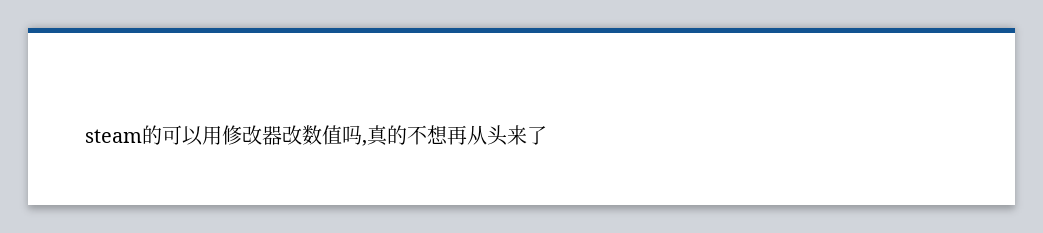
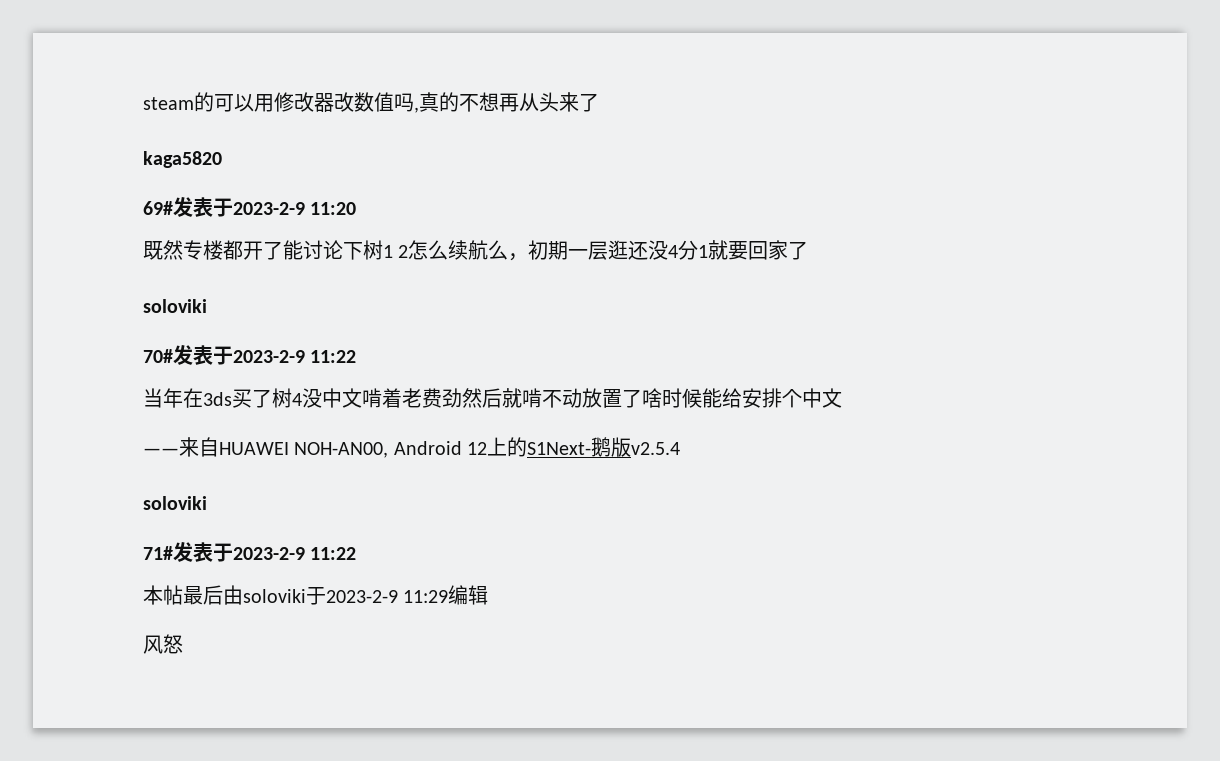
+ kaga5820
+ 69#发表于2023-2-9 11:20
+ 既然专楼都开了能讨论下树1 2怎么续航么，初期一层逛还没4分1就要回家了
+ soloviki
+ 70#发表于2023-2-9 11:22
+ 当年在3ds买了树4没中文啃着老费劲然后就啃不动放置了啥时候能给安排个中文
+ ——来自HUAWEI NOH-AN00, Android 12上的S1Next-鹅版v2.5.4
+ soloviki
+ 71#发表于2023-2-9 11:22
+ 本帖最后由soloviki于2023-2-9 11:29编辑
+ 风怒

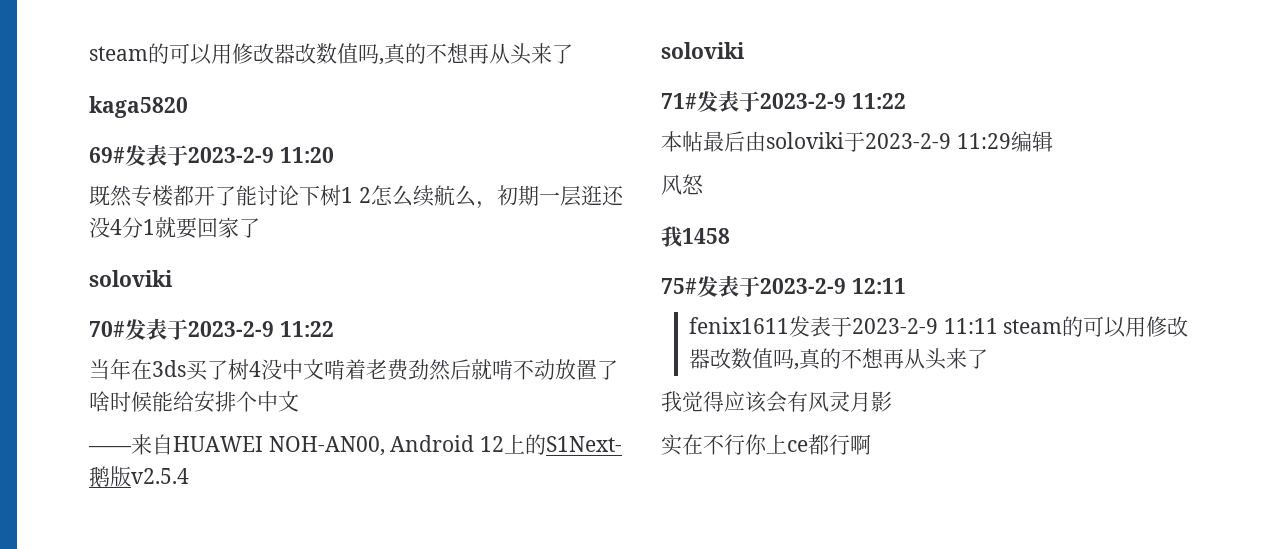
+ 我1458
+ 75#发表于2023-2-9 12:11
+ fenix1611发表于2023-2-9 11:11 steam的可以用修改器改数值吗,真的不想再从头来了
+ 我觉得应该会有风灵月影
+ 实在不行你上ce都行啊

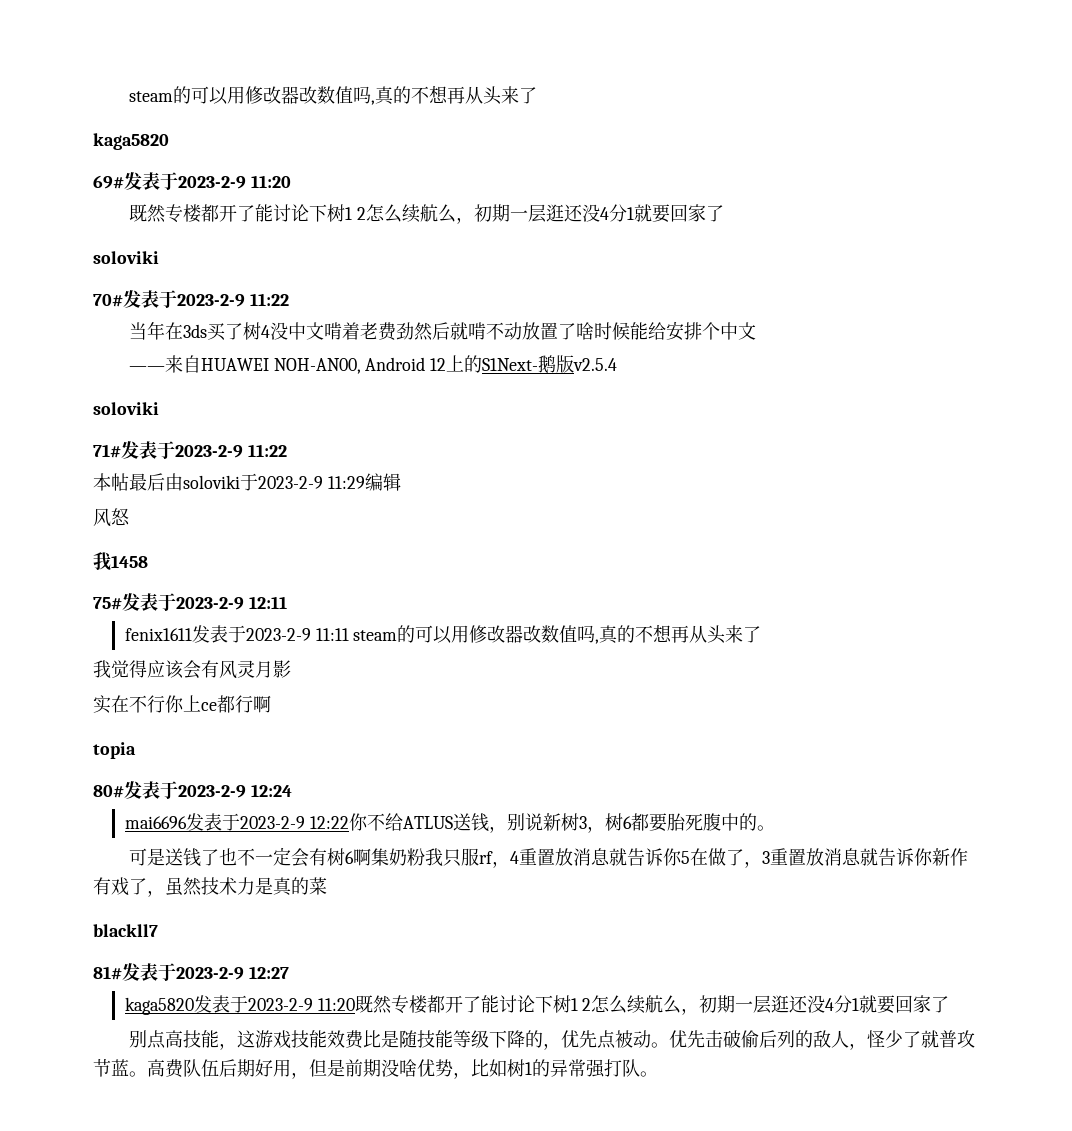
+ topia
+ 80#发表于2023-2-9 12:24
+ mai6696发表于2023-2-9 12:22你不给ATLUS送钱，别说新树3，树6都要胎死腹中的。
+ 可是送钱了也不一定会有树6啊集奶粉我只服rf，4重置放消息就告诉你5在做了，3重置放消息就告诉你新作有戏了，虽然技术力是真的菜
+ blackll7
+ 81#发表于2023-2-9 12:27
+ kaga5820发表于2023-2-9 11:20既然专楼都开了能讨论下树1 2怎么续航么，初期一层逛还没4分1就要回家了
+ 别点高技能，这游戏技能效费比是随技能等级下降的，优先点被动。优先击破偷后列的敌人，怪少了就普攻节蓝。高费队伍后期好用，但是前期没啥优势，比如树1的异常强打队。

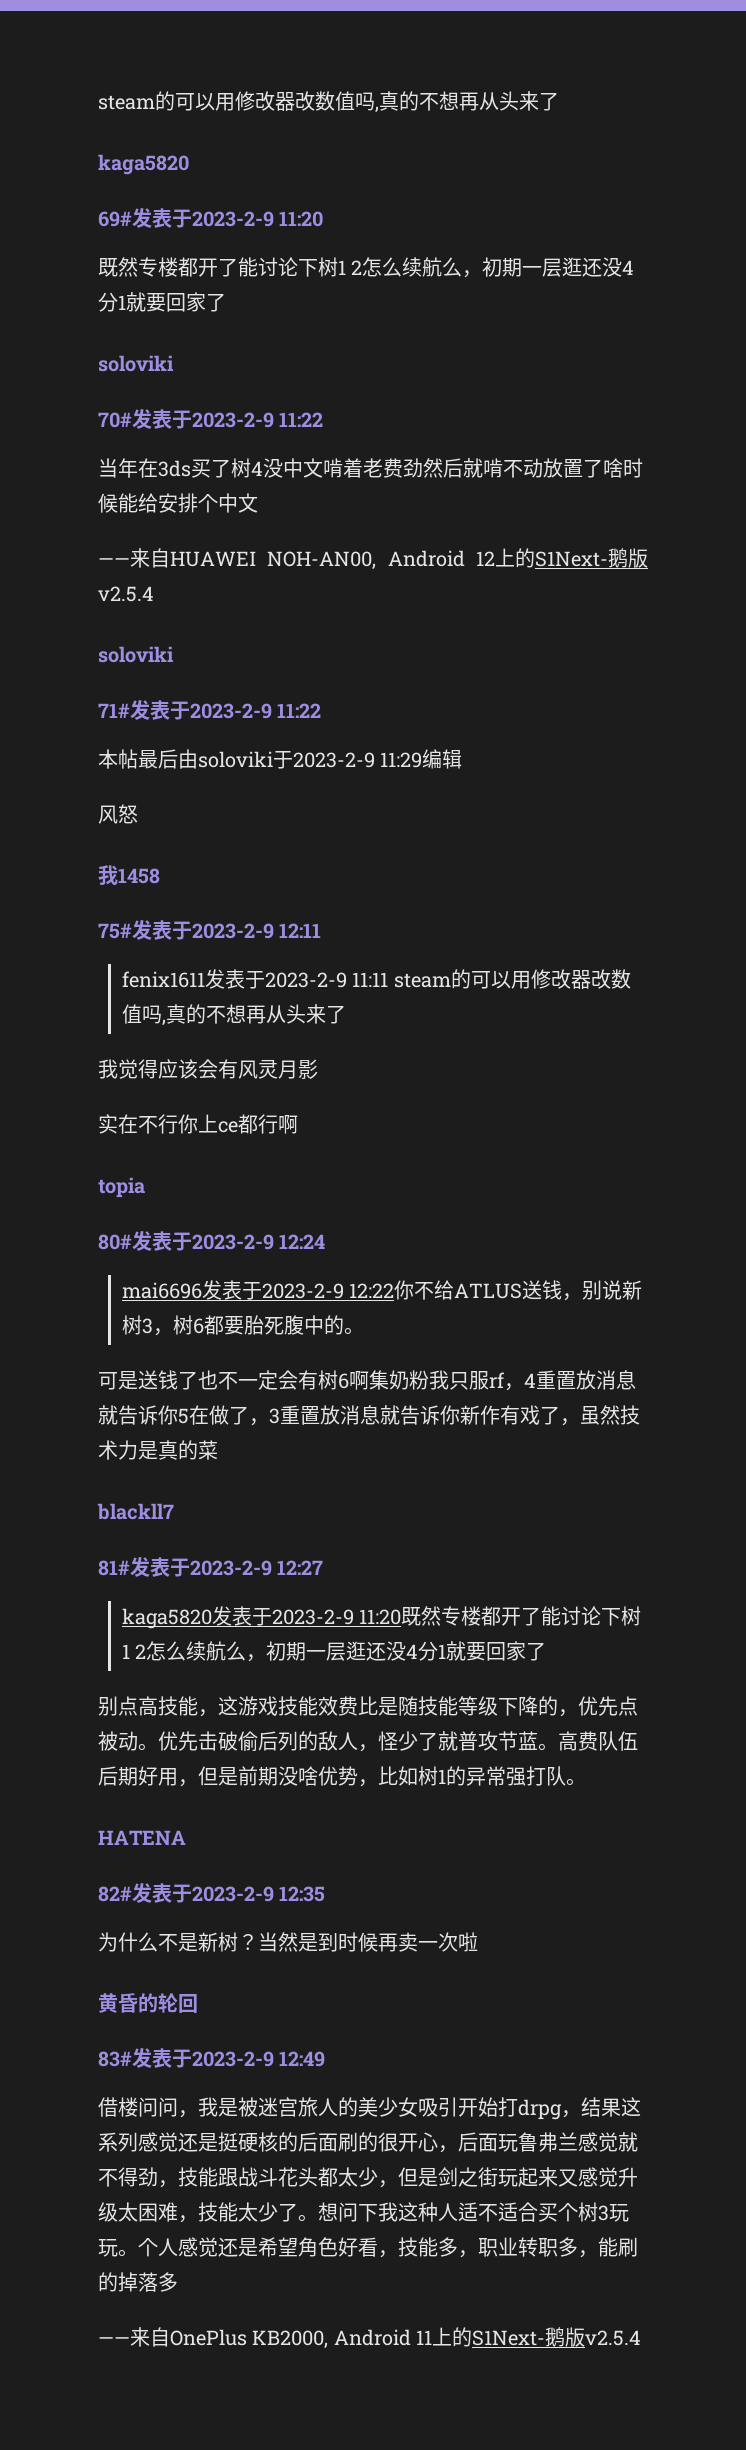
+ HATENA
+ 82#发表于2023-2-9 12:35
+ 为什么不是新树？当然是到时候再卖一次啦
+ 黄昏的轮回
+ 83#发表于2023-2-9 12:49
+ 借楼问问，我是被迷宫旅人的美少女吸引开始打drpg，结果这系列感觉还是挺硬核的后面刷的很开心，后面玩鲁弗兰感觉就不得劲，技能跟战斗花头都太少，但是剑之街玩起来又感觉升级太困难，技能太少了。想问下我这种人适不适合买个树3玩玩。个人感觉还是希望角色好看，技能多，职业转职多，能刷的掉落多
+ ——来自OnePlus KB2000, Android 11上的S1Next-鹅版v2.5.4

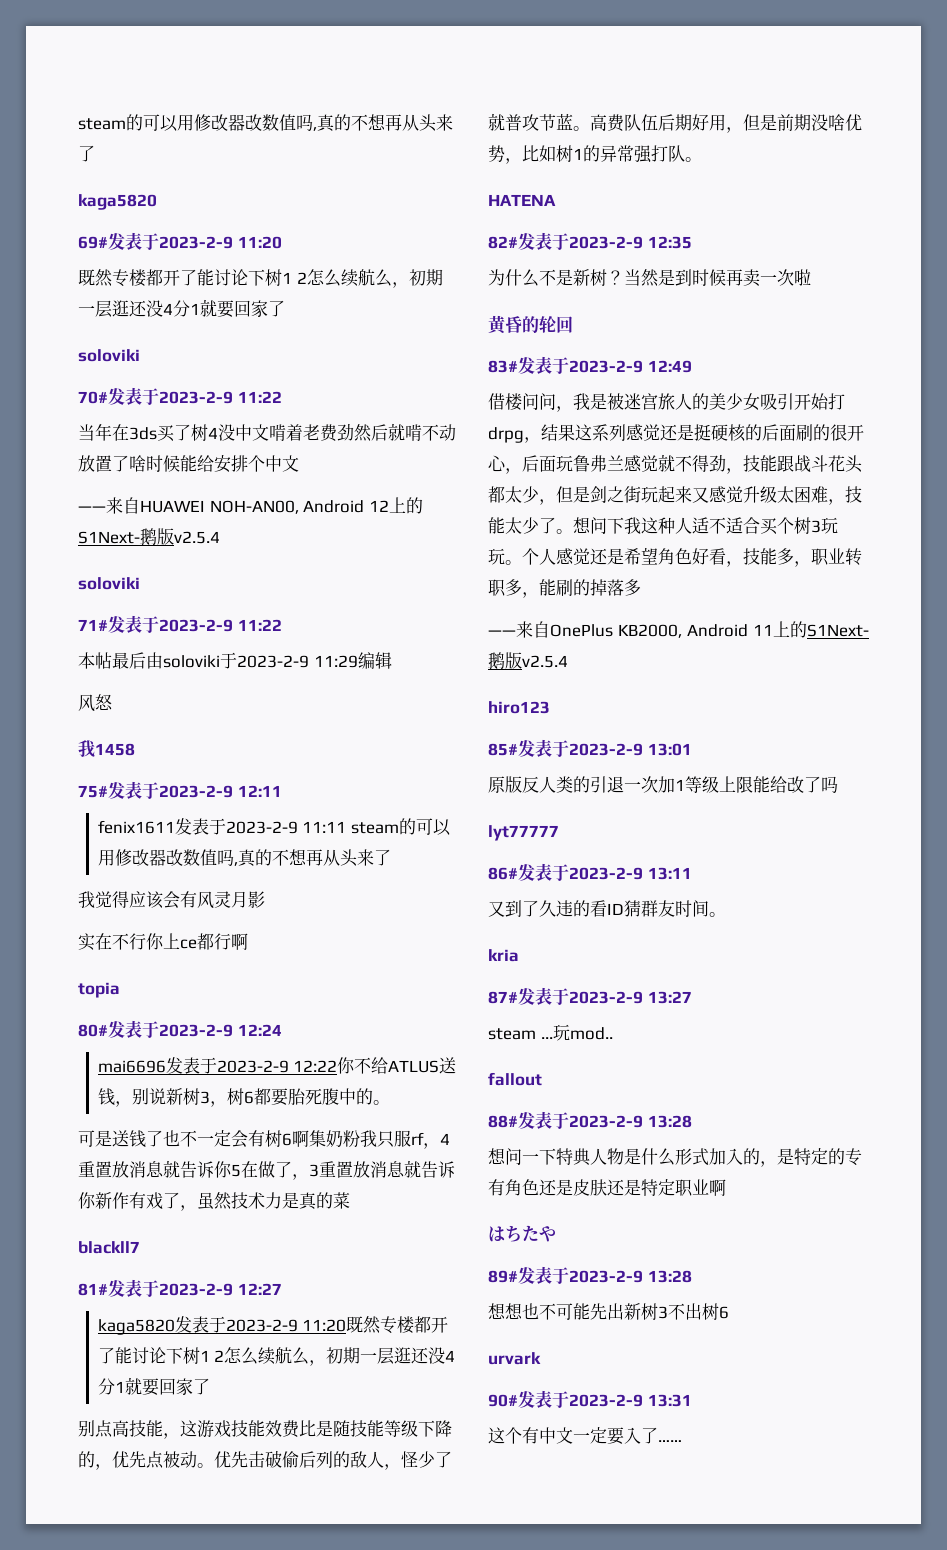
+ hiro123
+ 85#发表于2023-2-9 13:01
+ 原版反人类的引退一次加1等级上限能给改了吗
+ lyt77777
+ 86#发表于2023-2-9 13:11
+ 又到了久违的看ID猜群友时间。
+ kria
+ 87#发表于2023-2-9 13:27
+ steam ...玩mod..
+ fallout
+ 88#发表于2023-2-9 13:28
+ 想问一下特典人物是什么形式加入的，是特定的专有角色还是皮肤还是特定职业啊
+ はちたや
+ 89#发表于2023-2-9 13:28
+ 想想也不可能先出新树3不出树6
+ urvark
+ 90#发表于2023-2-9 13:31
+ 这个有中文一定要入了……

